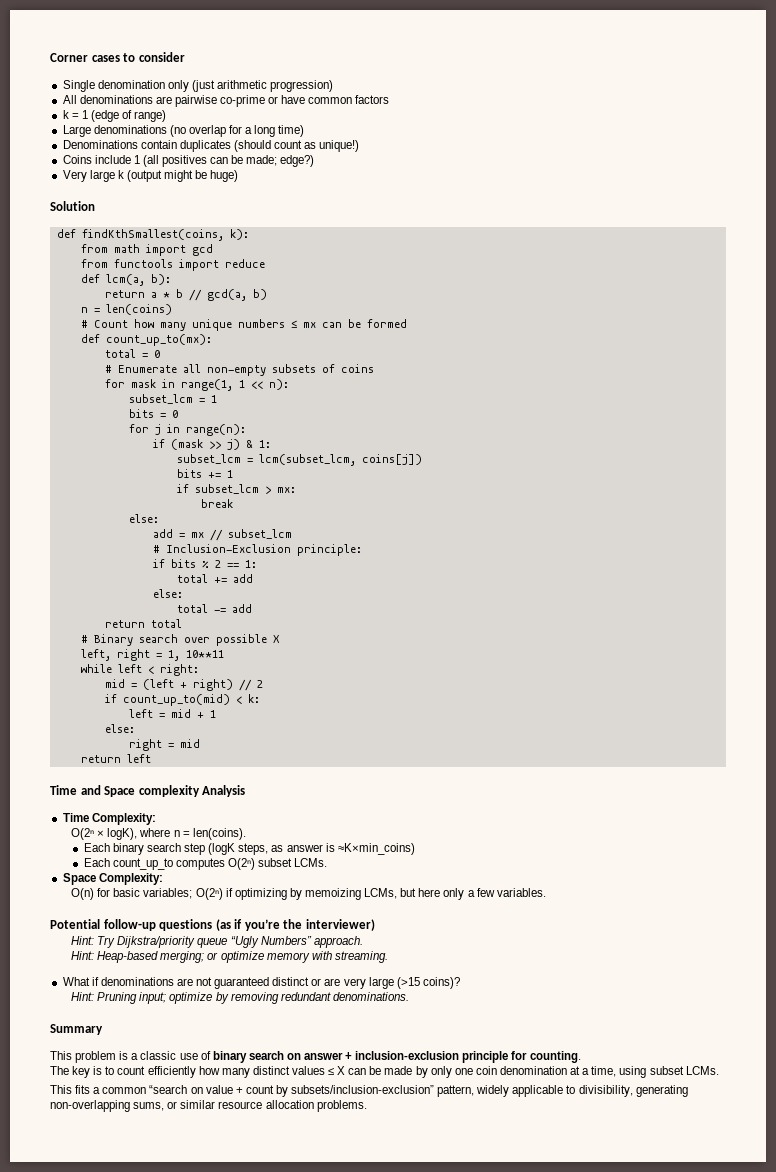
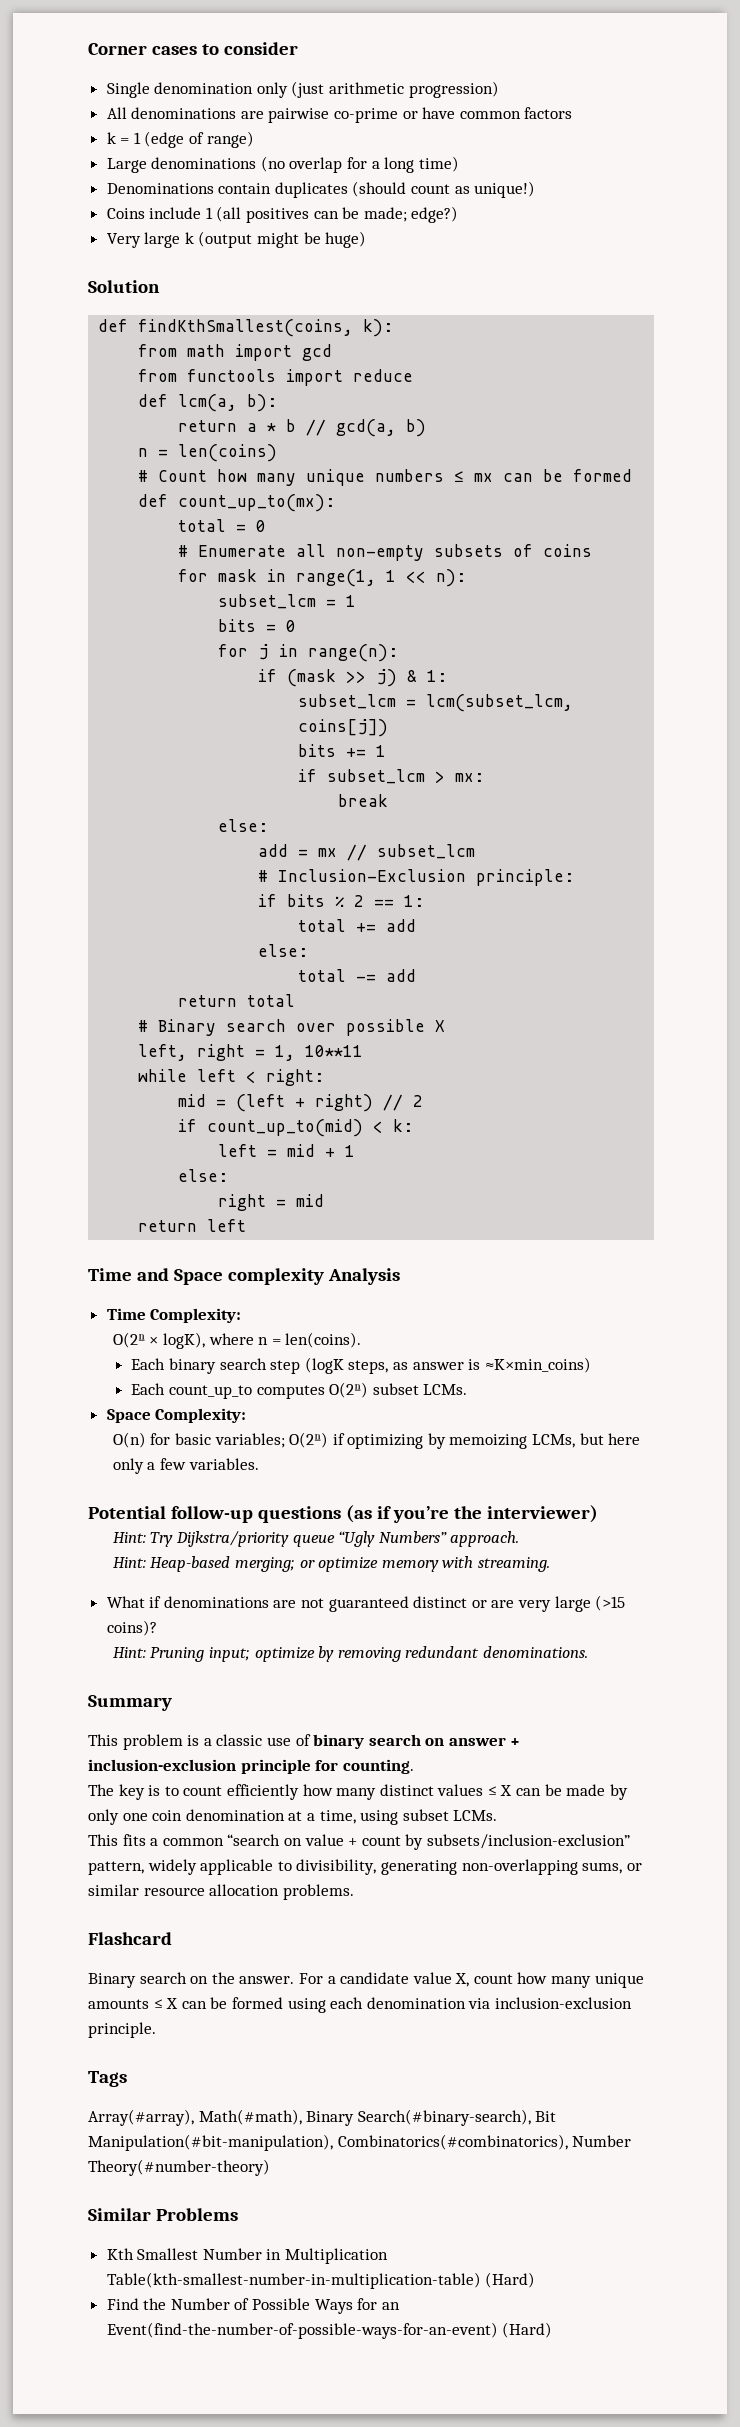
+ Flashcard
+ Binary search on the answer. For a candidate value X, count how many unique amounts ≤ X can be formed using each denomination via inclusion-exclusion principle.
+ Tags
+ Array(#array), Math(#math), Binary Search(#binary-search), Bit Manipulation(#bit-manipulation), Combinatorics(#combinatorics), Number Theory(#number-theory)
+ Similar Problems
+ Kth Smallest Number in Multiplication Table(kth-smallest-number-in-multiplication-table) (Hard)
+ Find the Number of Possible Ways for an Event(find-the-number-of-possible-ways-for-an-event) (Hard)

